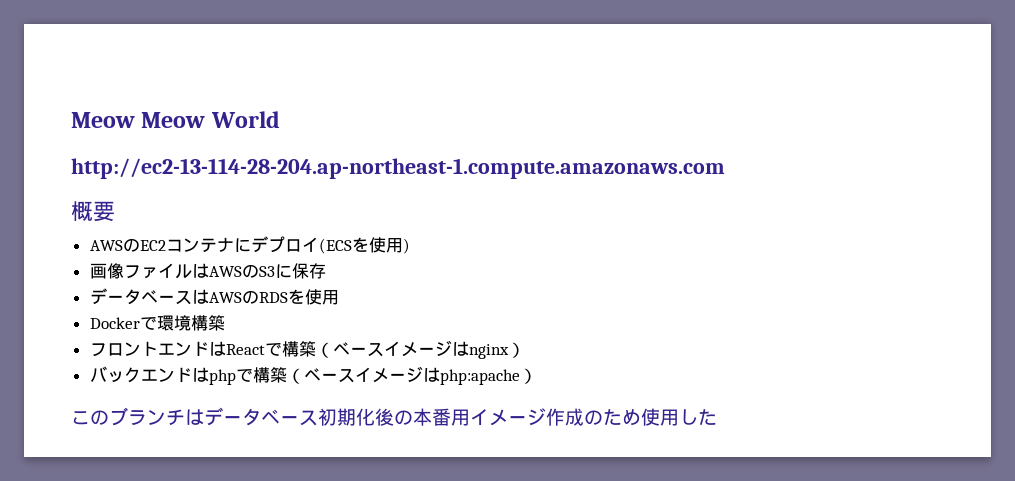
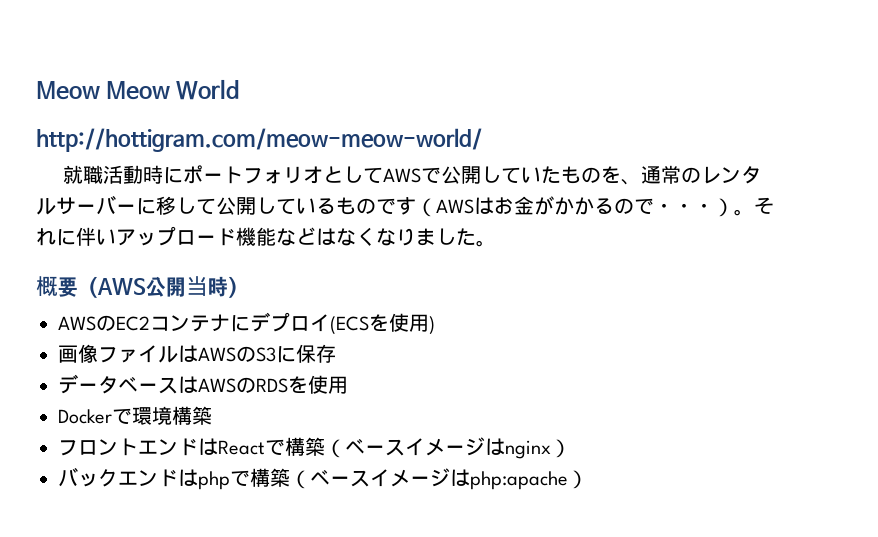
- http://ec2-13-114-28-204.ap-northeast-1.compute.amazonaws.com
- 概要
+ http://hottigram.com/meow-meow-world/
+ 就職活動時にポートフォリオとしてAWSで公開していたものを、通常のレンタルサーバーに移して公開しているものです（AWSはお金がかかるので・・・）。それに伴いアップロード機能などはなくなりました。
+ 概要（AWS公開当時）
- このブランチはデータベース初期化後の本番用イメージ作成のため使用した

